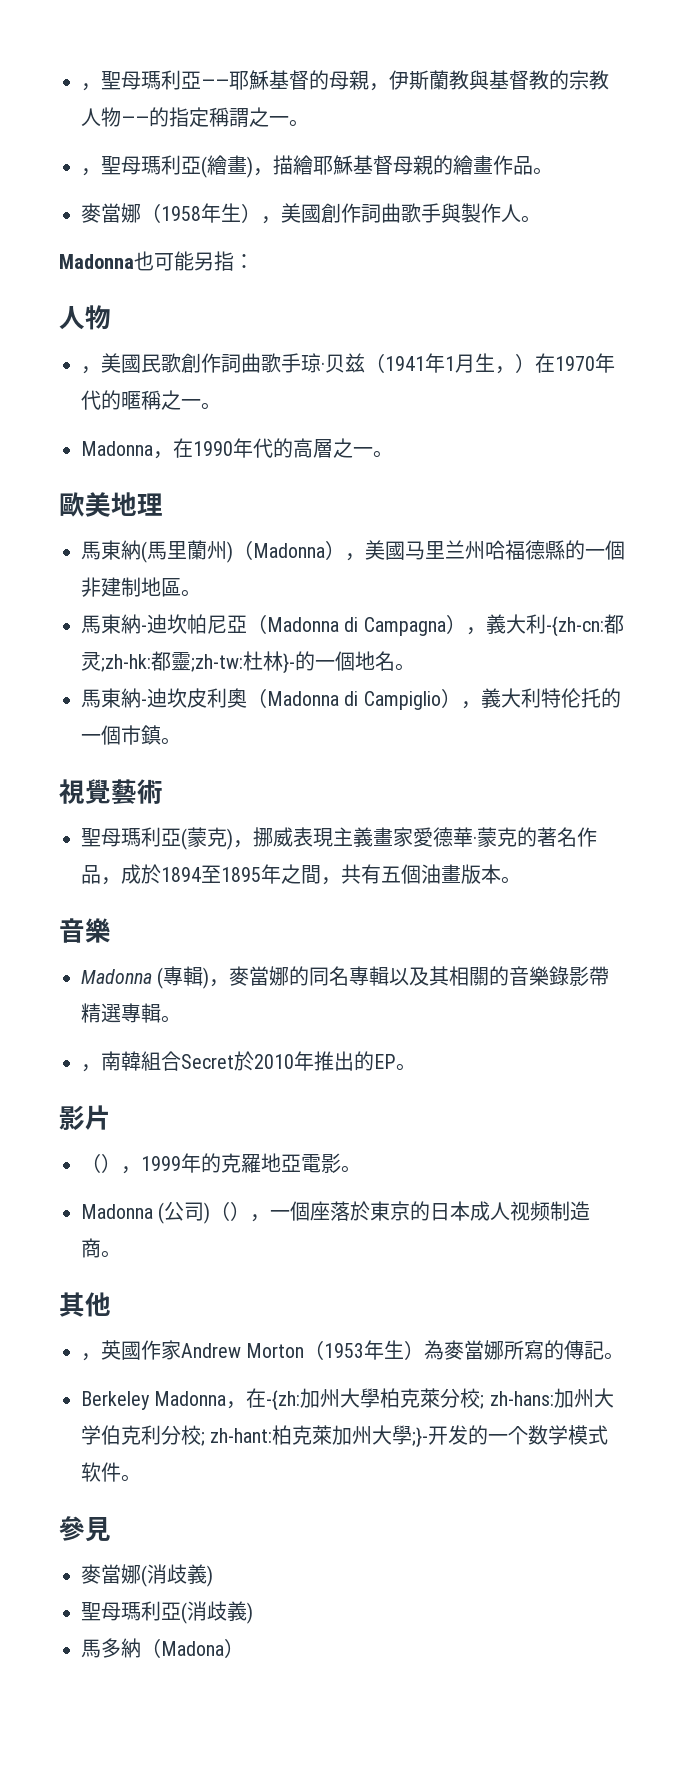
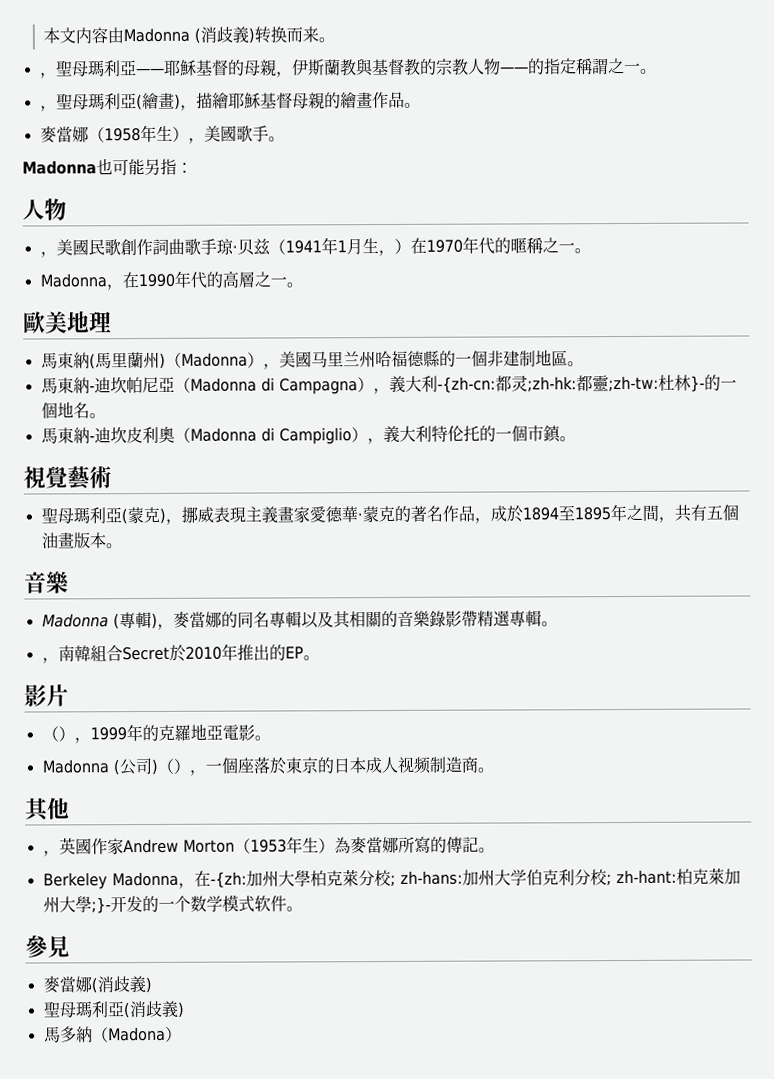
+ 本文内容由Madonna (消歧義)转换而来。
- 麥當娜（1958年生），美國創作詞曲歌手與製作人。
+ 麥當娜（1958年生），美國歌手。

